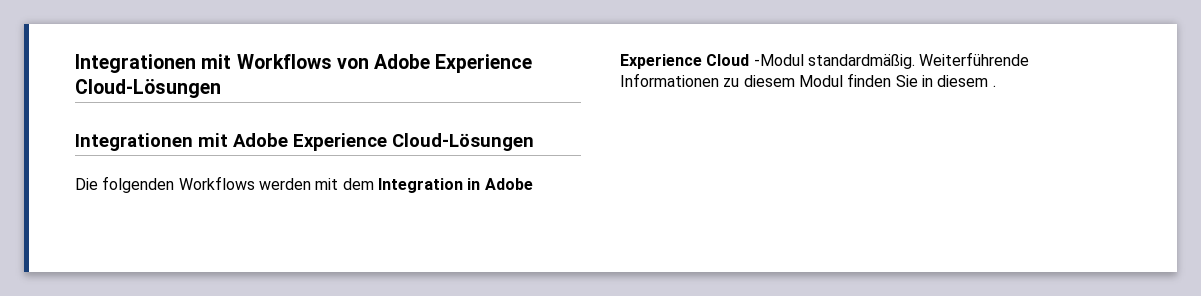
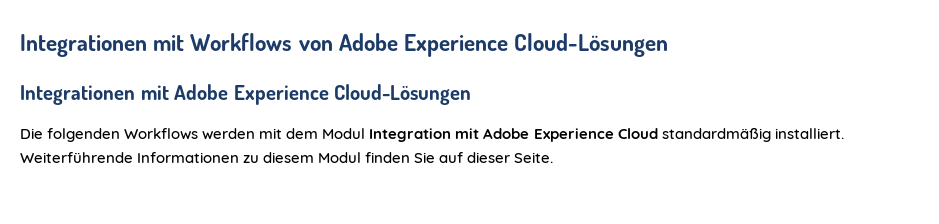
- Die folgenden Workflows werden mit dem Integration in Adobe Experience Cloud -Modul standardmäßig.
+ Die folgenden Workflows werden mit dem Modul Integration mit Adobe Experience Cloud standardmäßig installiert.
- Weiterführende Informationen zu diesem Modul finden Sie in diesem .
+ Weiterführende Informationen zu diesem Modul finden Sie auf dieser Seite.

